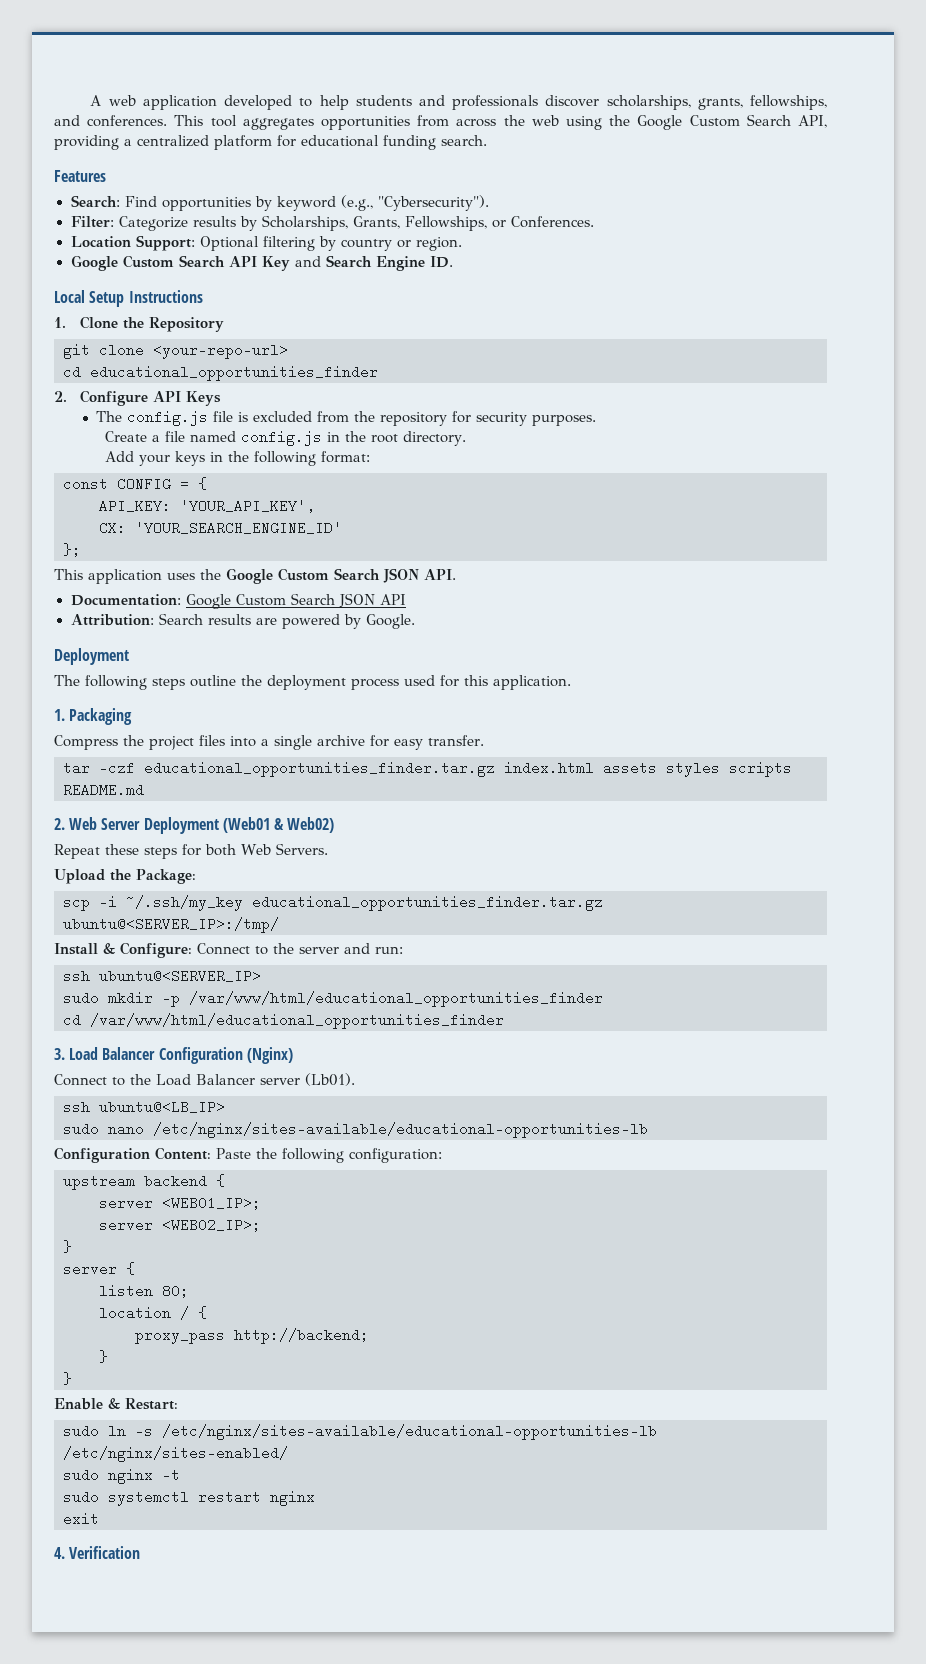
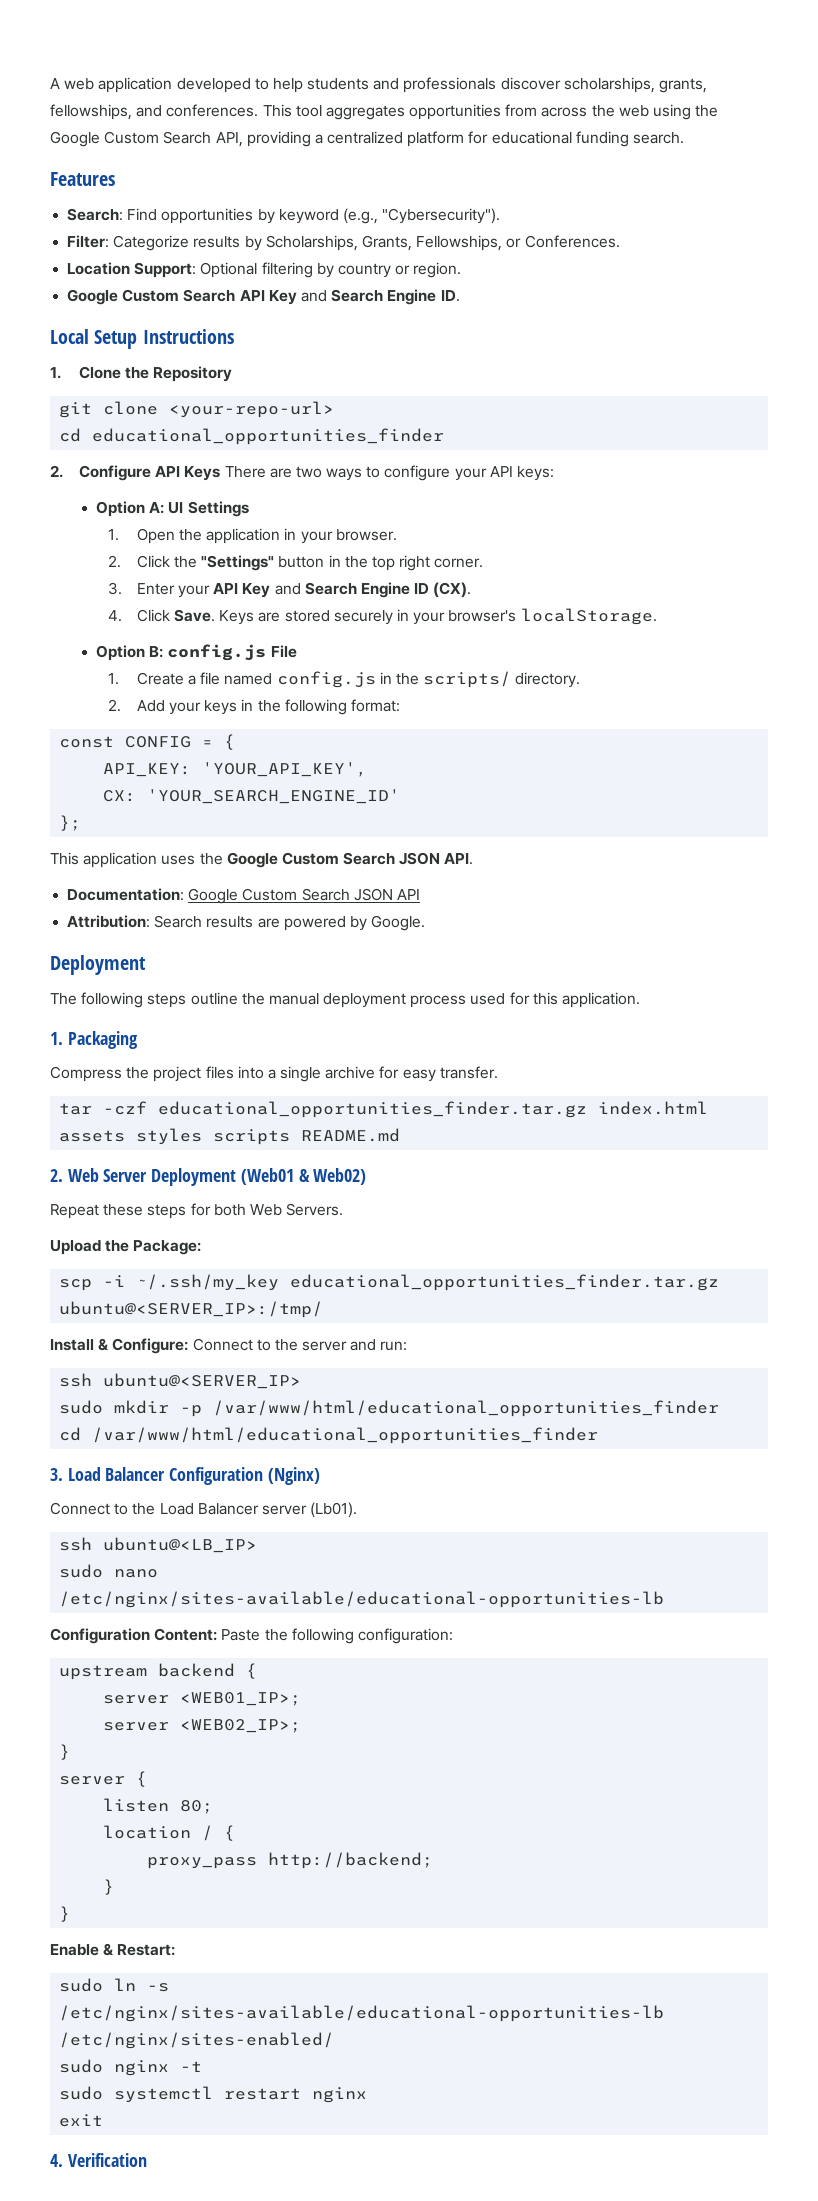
- 2. Configure API Keys
- The config.js file is excluded from the repository for security purposes.
- Create a file named config.js in the root directory.
+ 2. Configure API Keys There are two ways to configure your API keys:
+ Option A: UI Settings
+ 1. Open the application in your browser.
+ 2. Click the "Settings" button in the top right corner.
+ 3. Enter your API Key and Search Engine ID (CX).
+ 4. Click Save. Keys are stored securely in your browser's localStorage.
+ Option B: config.js File
+ 1. Create a file named config.js in the scripts/ directory.
- Add your keys in the following format:
+ 2. Add your keys in the following format:
- The following steps outline the deployment process used for this application.
+ The following steps outline the manual deployment process used for this application.

